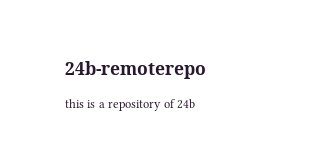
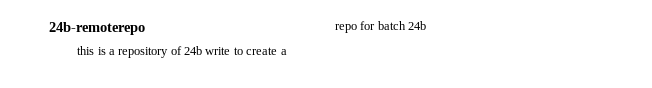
- this is a repository of 24b
+ this is a repository of 24b write to create a repo for batch 24b

